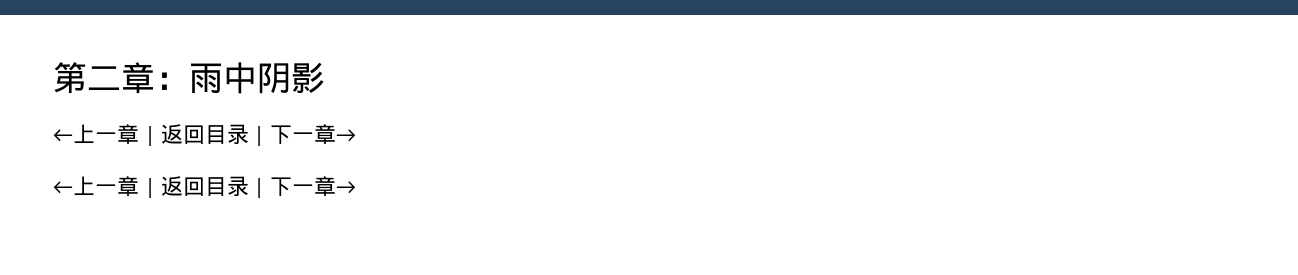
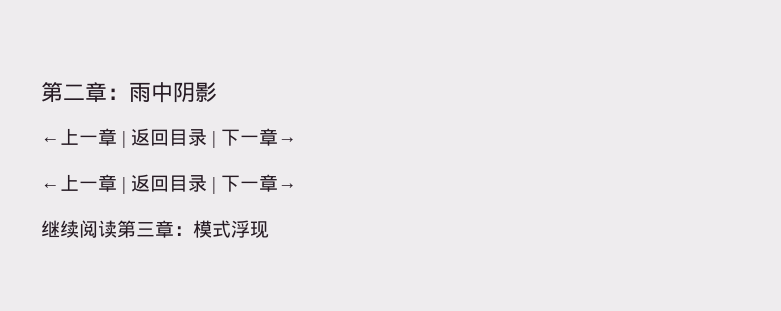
+ 继续阅读第三章：模式浮现

